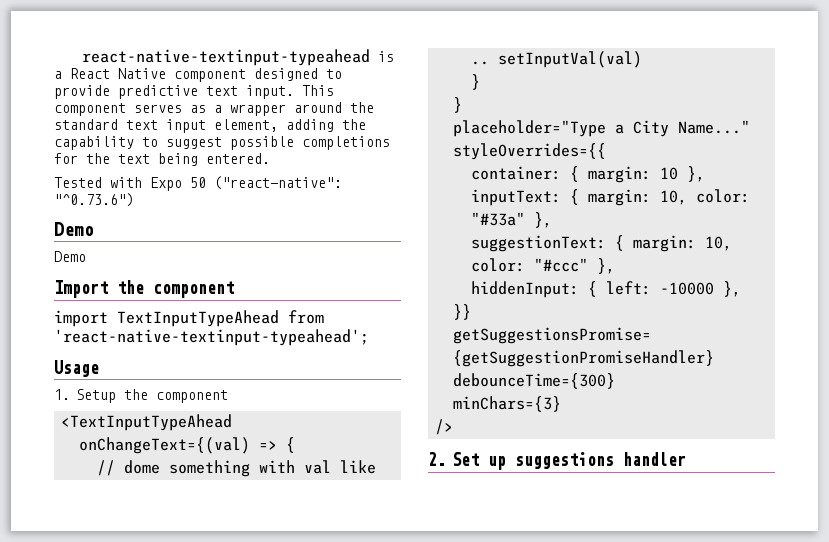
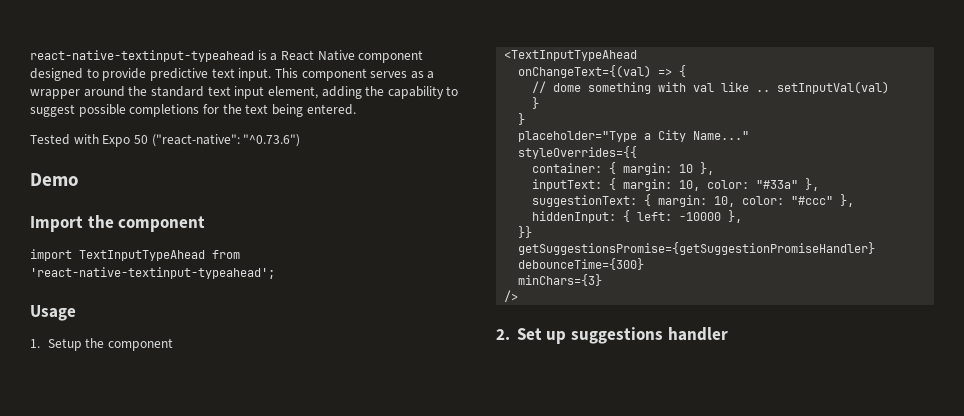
  Tested with Expo 50 ("react-native": "^0.73.6")
- Demo

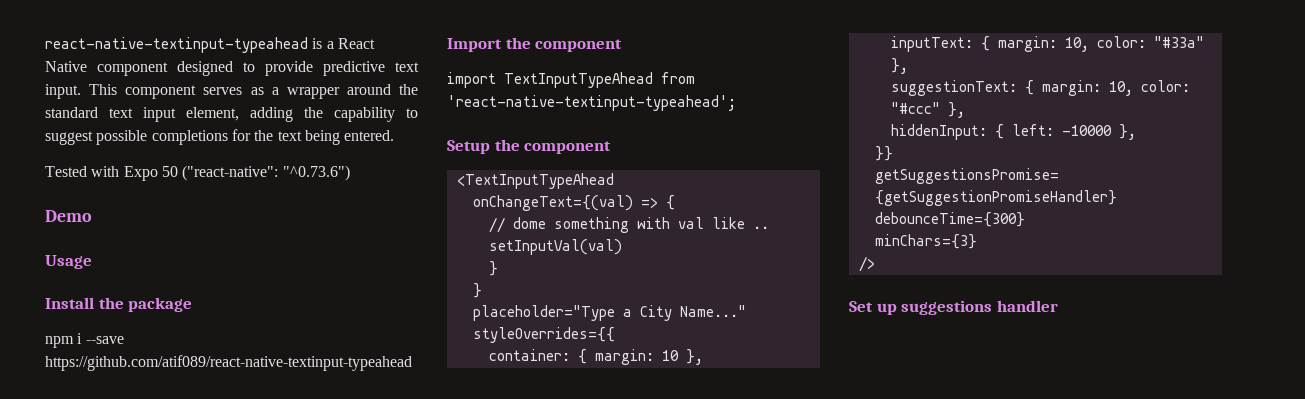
+ Usage
+ Install the package
+ npm i --save https://github.com/atif089/react-native-textinput-typeahead
- Usage
- 1. Setup the component
+ Setup the component
- 2. Set up suggestions handler
+ Set up suggestions handler

